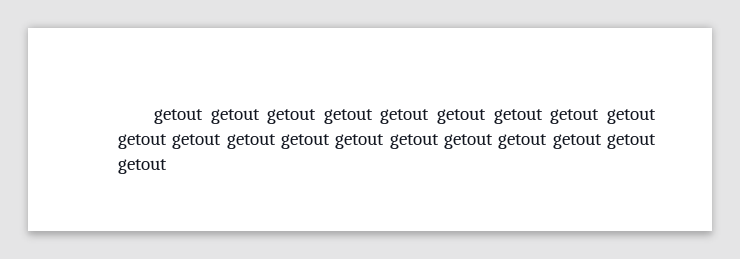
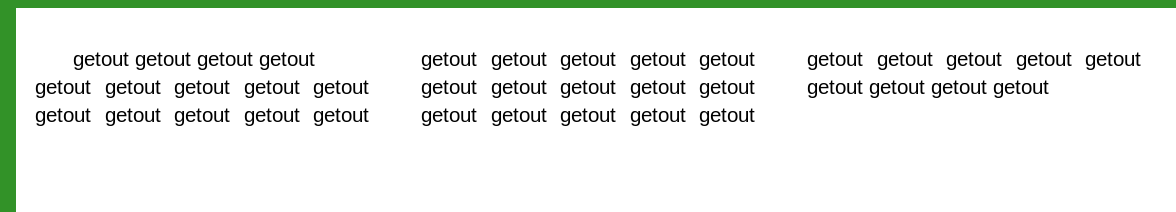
- getout getout getout getout getout getout getout getout getout getout getout getout getout getout getout getout getout getout getout getout
+ getout getout getout getout getout getout getout getout getout getout getout getout getout getout getout getout getout getout getout getout getout getout getout getout getout getout getout getout getout getout getout getout getout getout getout getout getout getout

